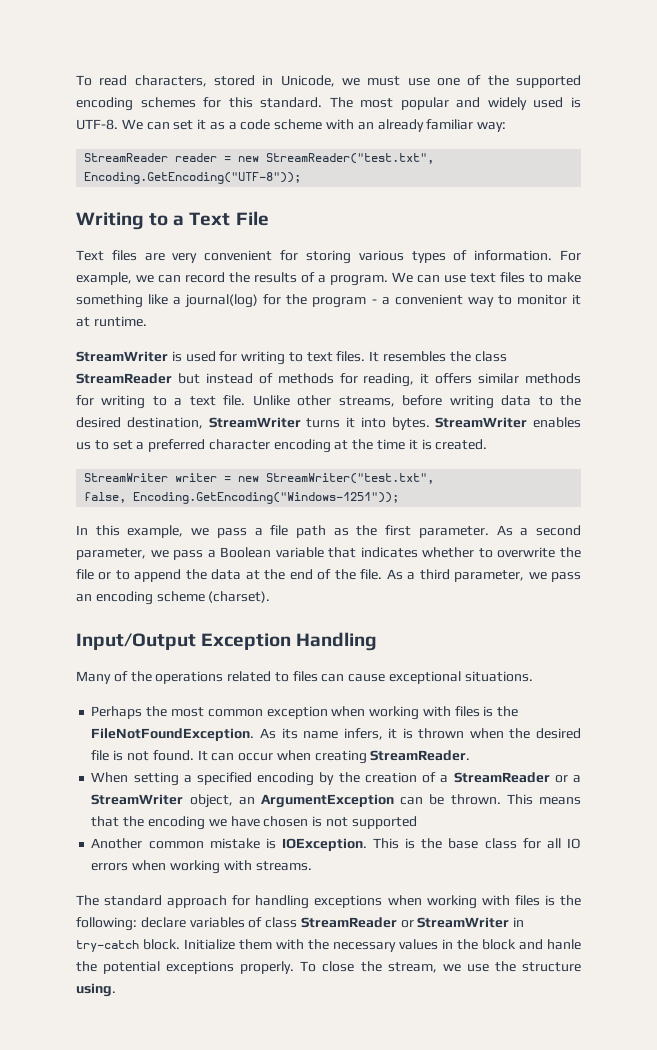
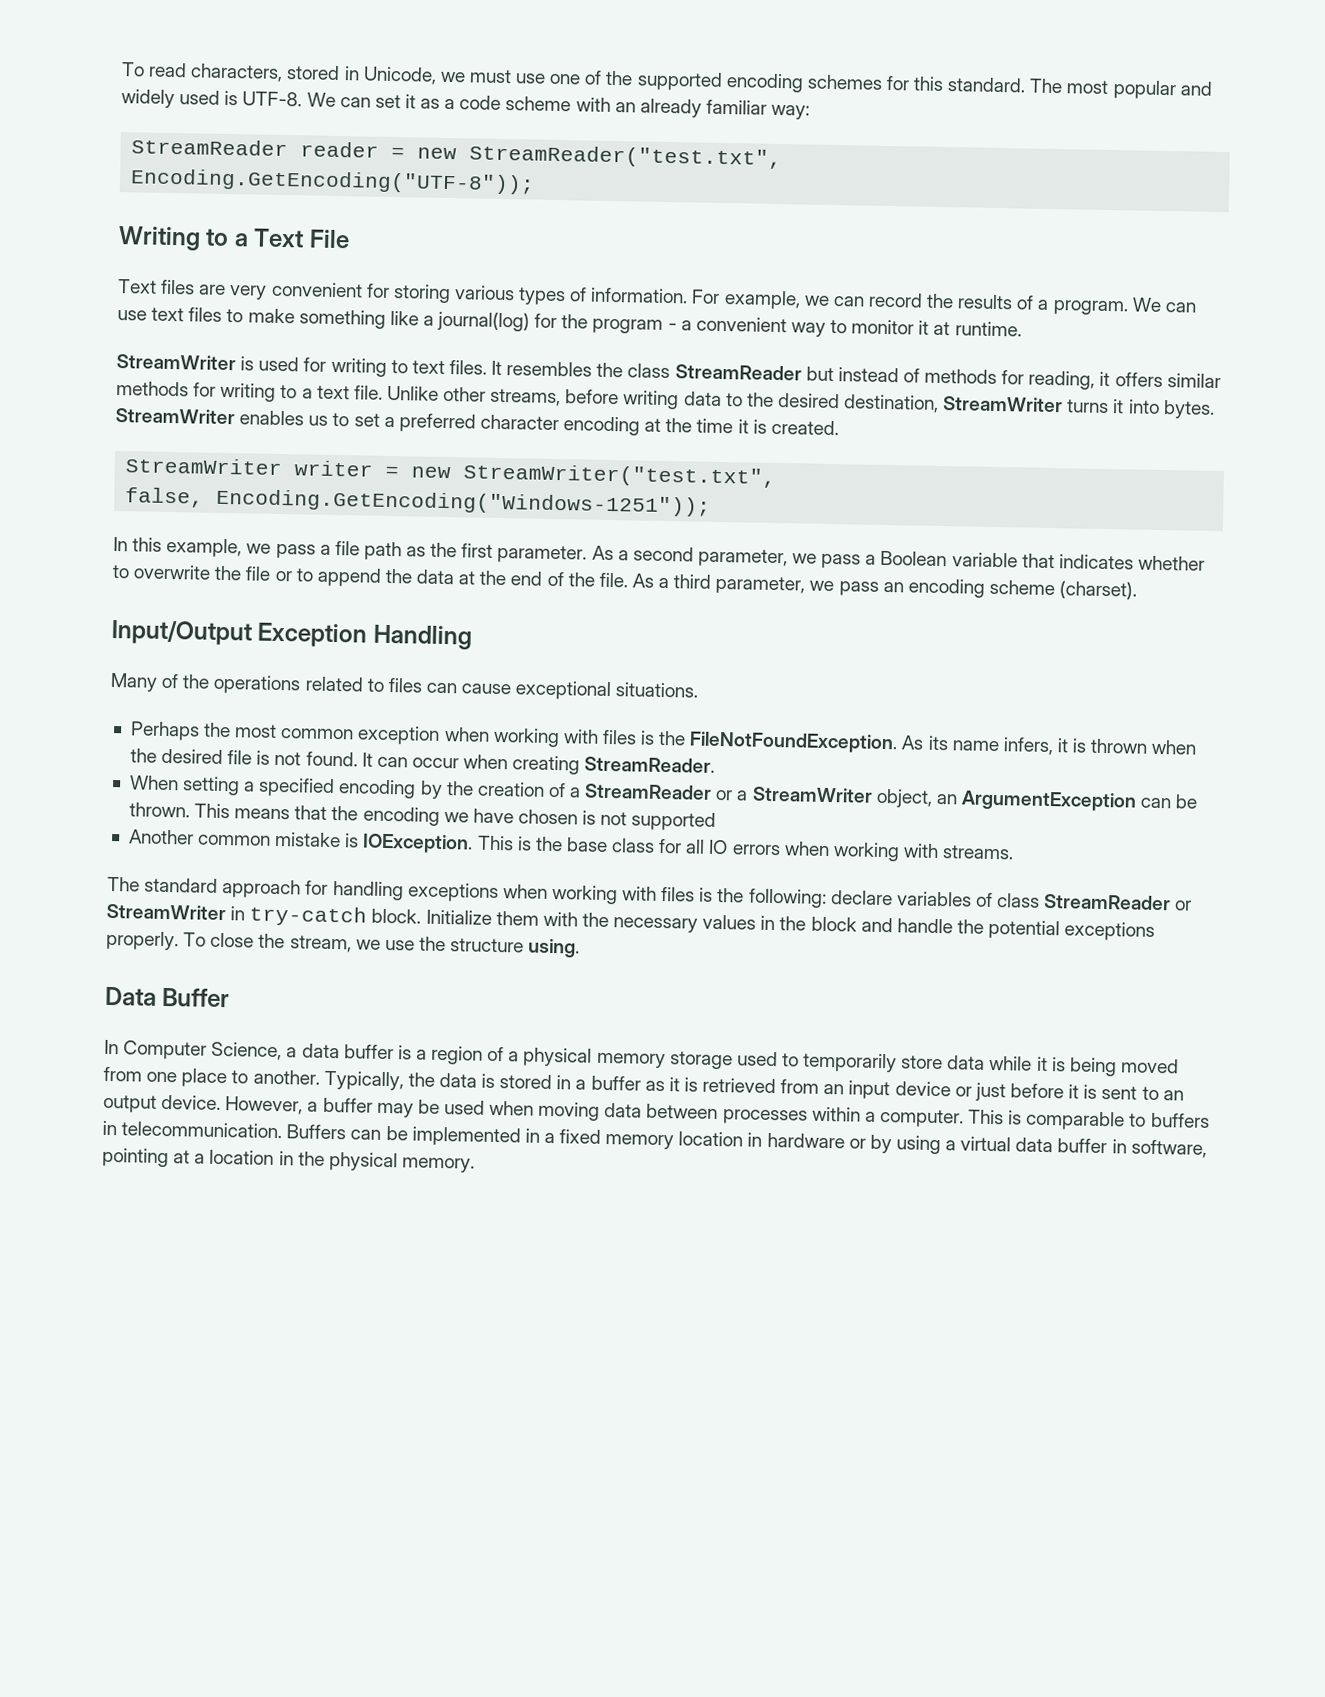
- Initialize them with the necessary values in the block and hanle the potential exceptions properly.
+ Initialize them with the necessary values in the block and handle the potential exceptions properly.
+ Data Buffer
+ In Computer Science, a data buffer is a region of a physical memory storage used to temporarily store data while it is being moved from one place to another. Typically, the data is stored in a buffer as it is retrieved from an input device or just before it is sent to an output device. However, a buffer may be used when moving data between processes within a computer. This is comparable to buffers in telecommunication. Buffers can be implemented in a fixed memory location in hardware or by using a virtual data buffer in software, pointing at a location in the physical memory.

